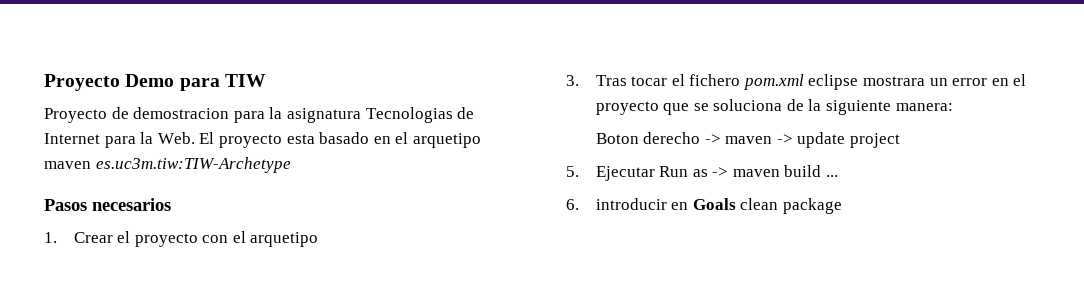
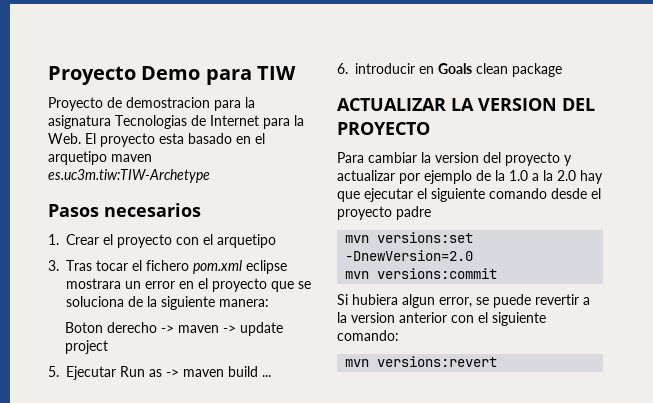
+ ACTUALIZAR LA VERSION DEL PROYECTO
+ Para cambiar la version del proyecto y actualizar por ejemplo de la 1.0 a la 2.0 hay que ejecutar el siguiente comando desde el proyecto padre
+ mvn versions:set -DnewVersion=2.0
+ mvn versions:commit
+ Si hubiera algun error, se puede revertir a la version anterior con el siguiente comando:
+ mvn versions:revert

